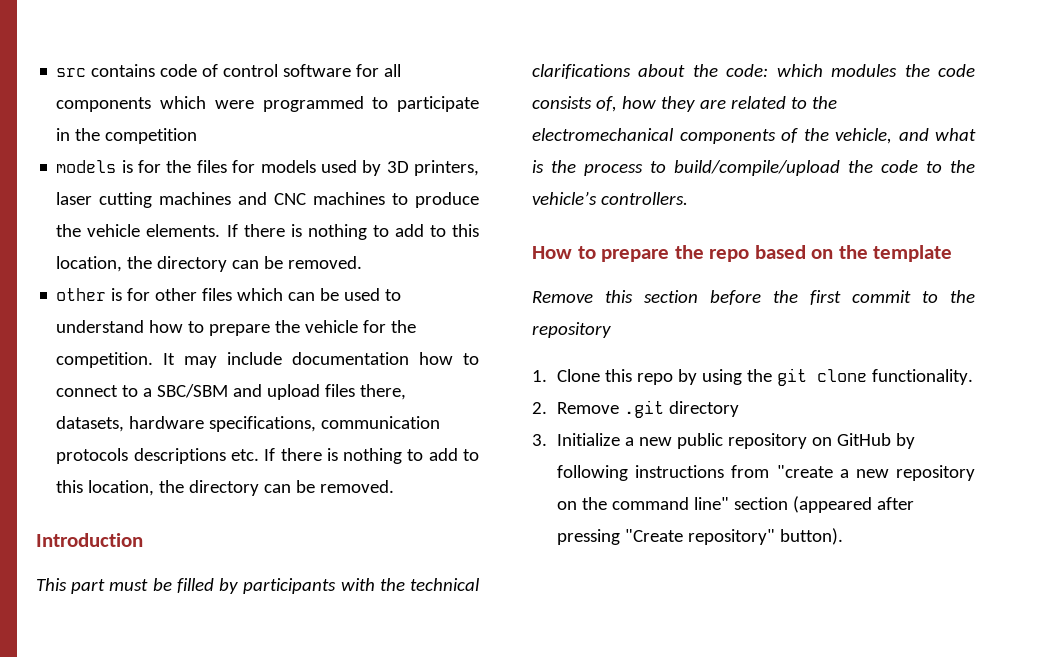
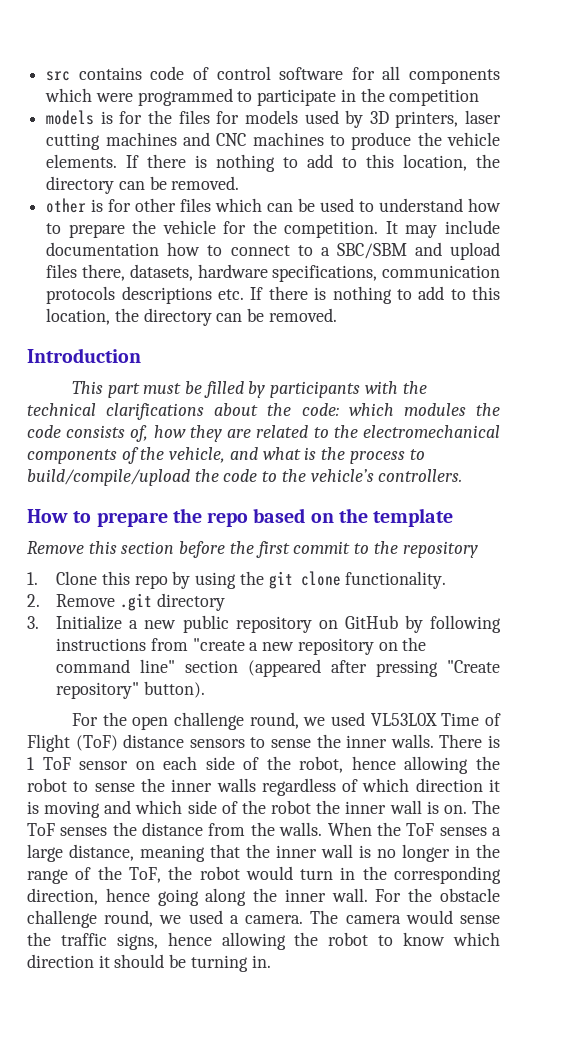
+ For the open challenge round, we used VL53L0X Time of Flight (ToF) distance sensors to sense the inner walls. There is 1 ToF sensor on each side of the robot, hence allowing the robot to sense the inner walls regardless of which direction it is moving and which side of the robot the inner wall is on. The ToF senses the distance from the walls. When the ToF senses a large distance, meaning that the inner wall is no longer in the range of the ToF, the robot would turn in the corresponding direction, hence going along the inner wall. For the obstacle challenge round, we used a camera. The camera would sense the traffic signs, hence allowing the robot to know which direction it should be turning in.

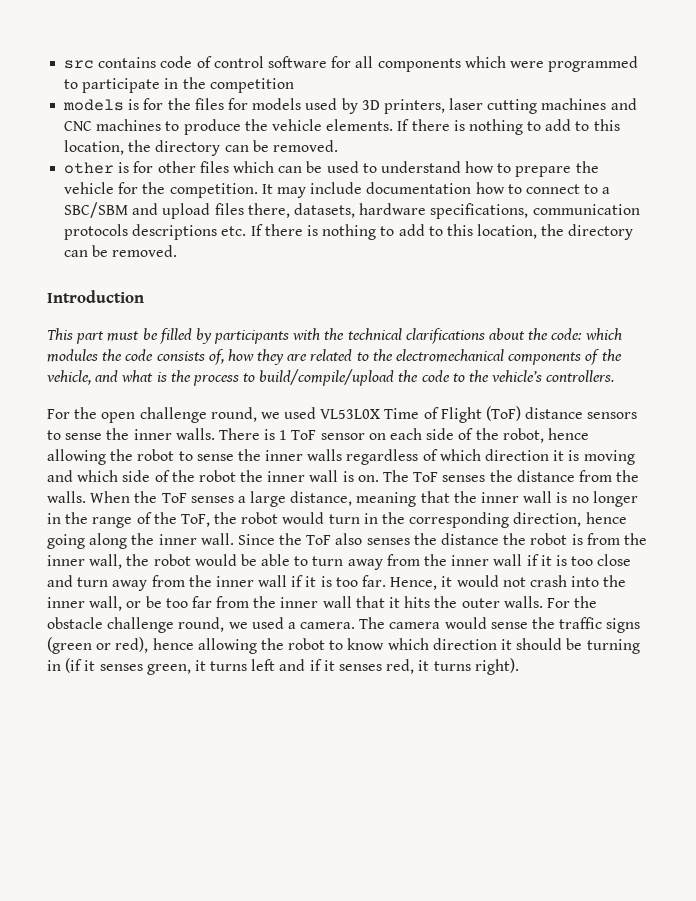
- How to prepare the repo based on the template
- Remove this section before the first commit to the repository
- 1. Clone this repo by using the git clone functionality.
- 2. Remove .git directory
- 3. Initialize a new public repository on GitHub by following instructions from "create a new repository on the command line" section (appeared after pressing "Create repository" button).
+ Since the ToF also senses the distance the robot is from the inner wall, the robot would be able to turn away from the inner wall if it is too close and turn away from the inner wall if it is too far. Hence, it would not crash into the inner wall, or be too far from the inner wall that it hits the outer walls.
- The camera would sense the traffic signs, hence allowing the robot to know which direction it should be turning in.
+ The camera would sense the traffic signs (green or red), hence allowing the robot to know which direction it should be turning in (if it senses green, it turns left and if it senses red, it turns right).

